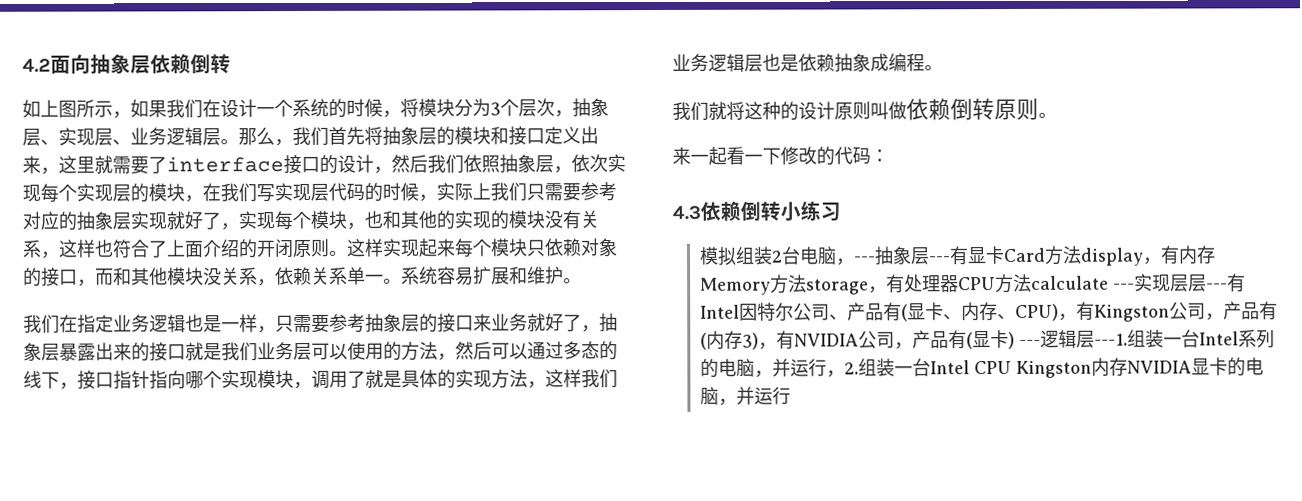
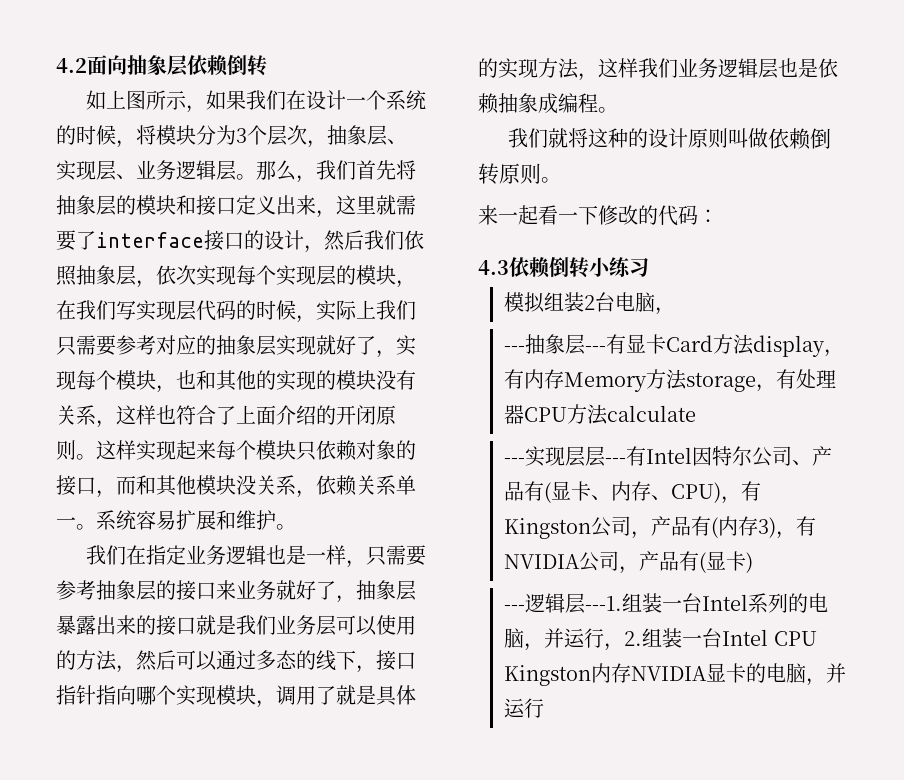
- 模拟组装2台电脑，---抽象层---有显卡Card方法display，有内存Memory方法storage，有处理器CPU方法calculate ---实现层层---有Intel因特尔公司、产品有(显卡、内存、CPU)，有Kingston公司，产品有(内存3)，有NVIDIA公司，产品有(显卡) ---逻辑层---1.
+ 模拟组装2台电脑，
+ ---抽象层---有显卡Card方法display，有内存Memory方法storage，有处理器CPU方法calculate
+ ---实现层层---有Intel因特尔公司、产品有(显卡、内存、CPU)，有Kingston公司，产品有(内存3)，有NVIDIA公司，产品有(显卡)
+ ---逻辑层---1.

